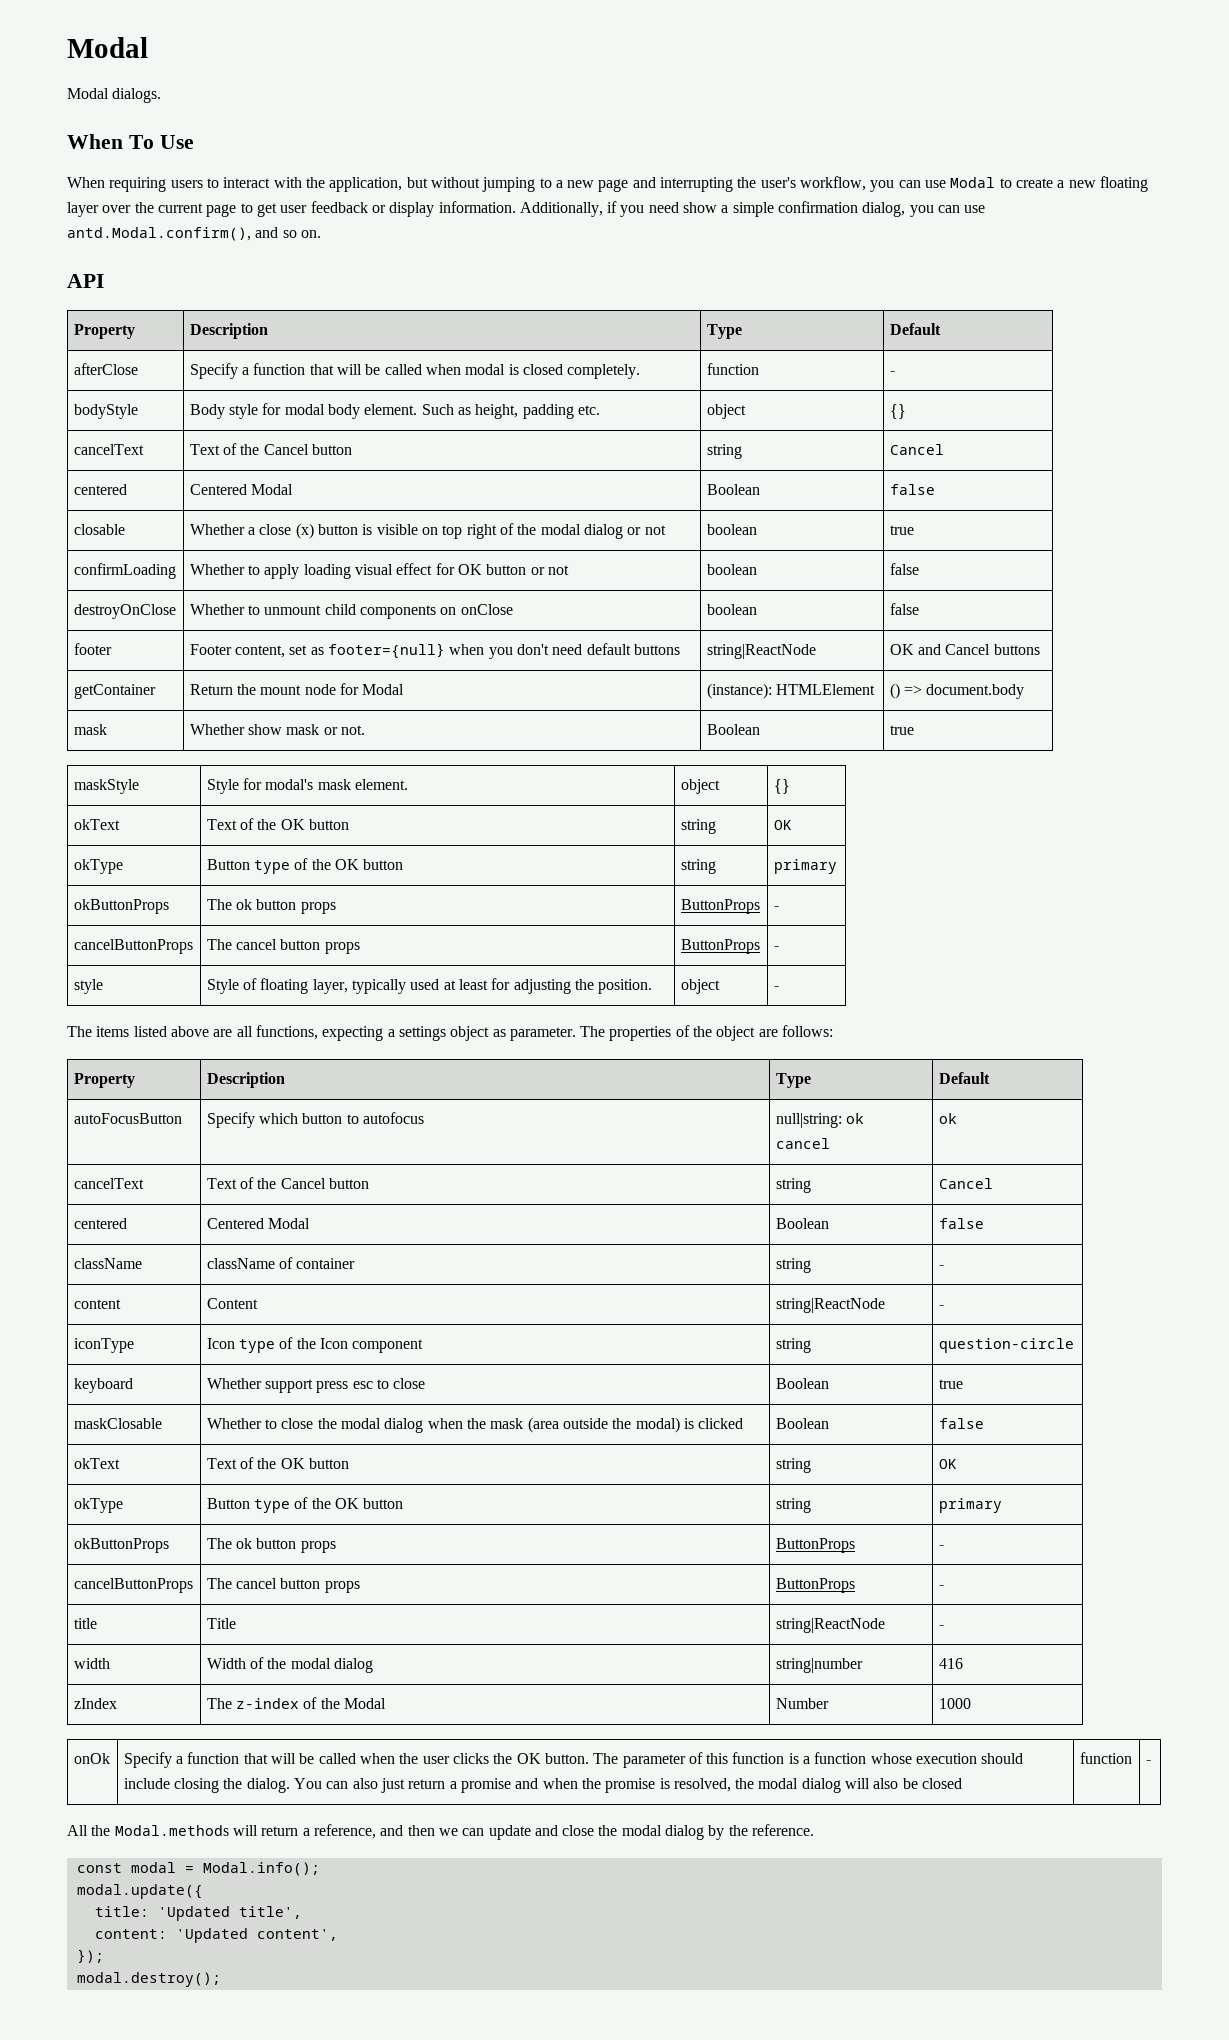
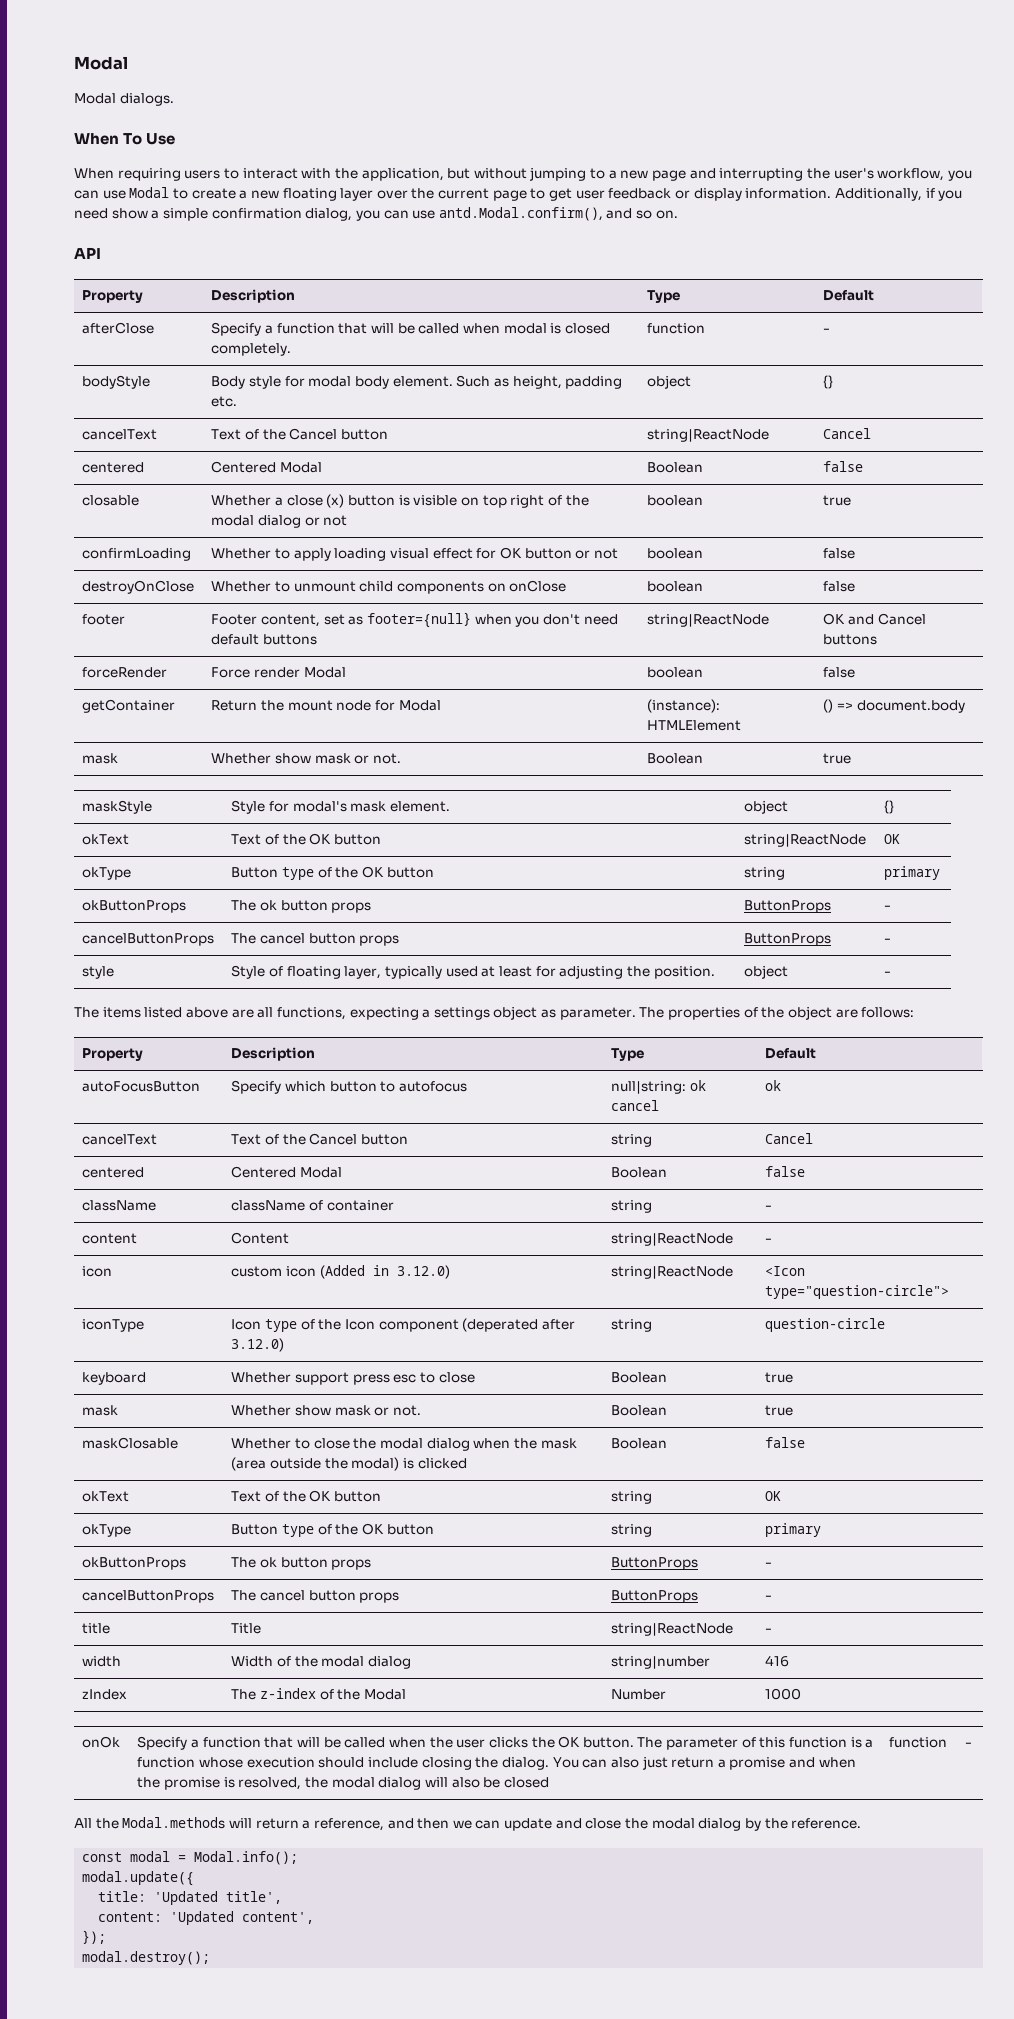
  bodyStyle | Body style for modal body element. Such as height, padding etc. | object | {}
- cancelText | Text of the Cancel button | string | Cancel
+ cancelText | Text of the Cancel button | string|ReactNode | Cancel
+ forceRender | Force render Modal | boolean | false
  maskStyle | Style for modal's mask element. | object | {}
- okText | Text of the OK button | string | OK
+ okText | Text of the OK button | string|ReactNode | OK
+ icon | custom icon (Added in 3.12.0) | string|ReactNode | <Icon type="question-circle">
- iconType | Icon type of the Icon component | string | question-circle
+ iconType | Icon type of the Icon component (deperated after 3.12.0) | string | question-circle
  keyboard | Whether support press esc to close | Boolean | true
+ mask | Whether show mask or not. | Boolean | true

